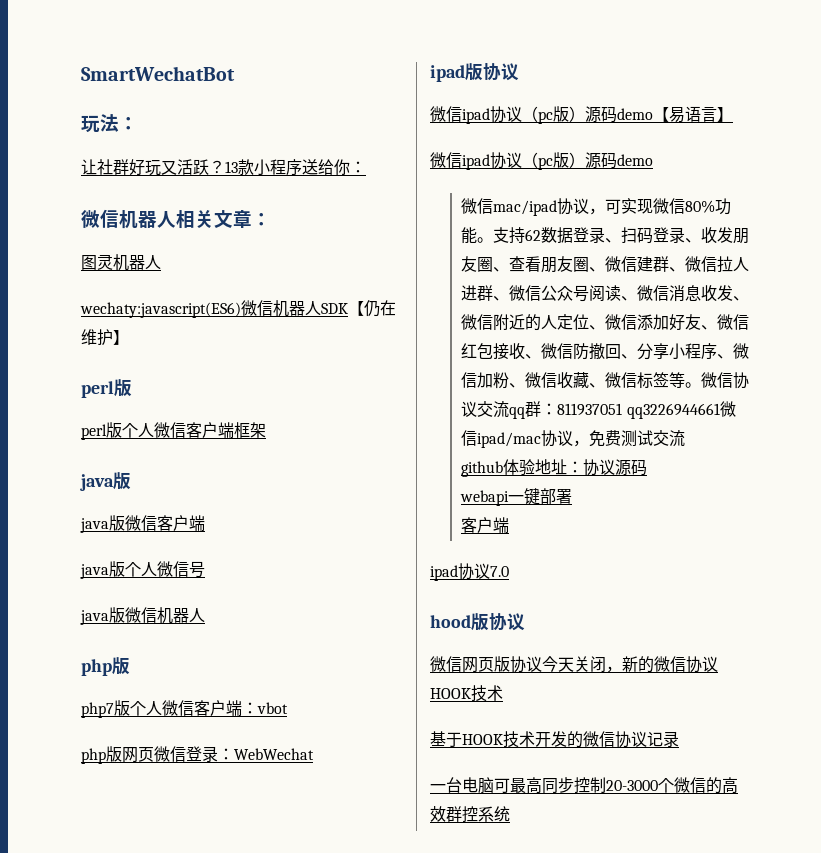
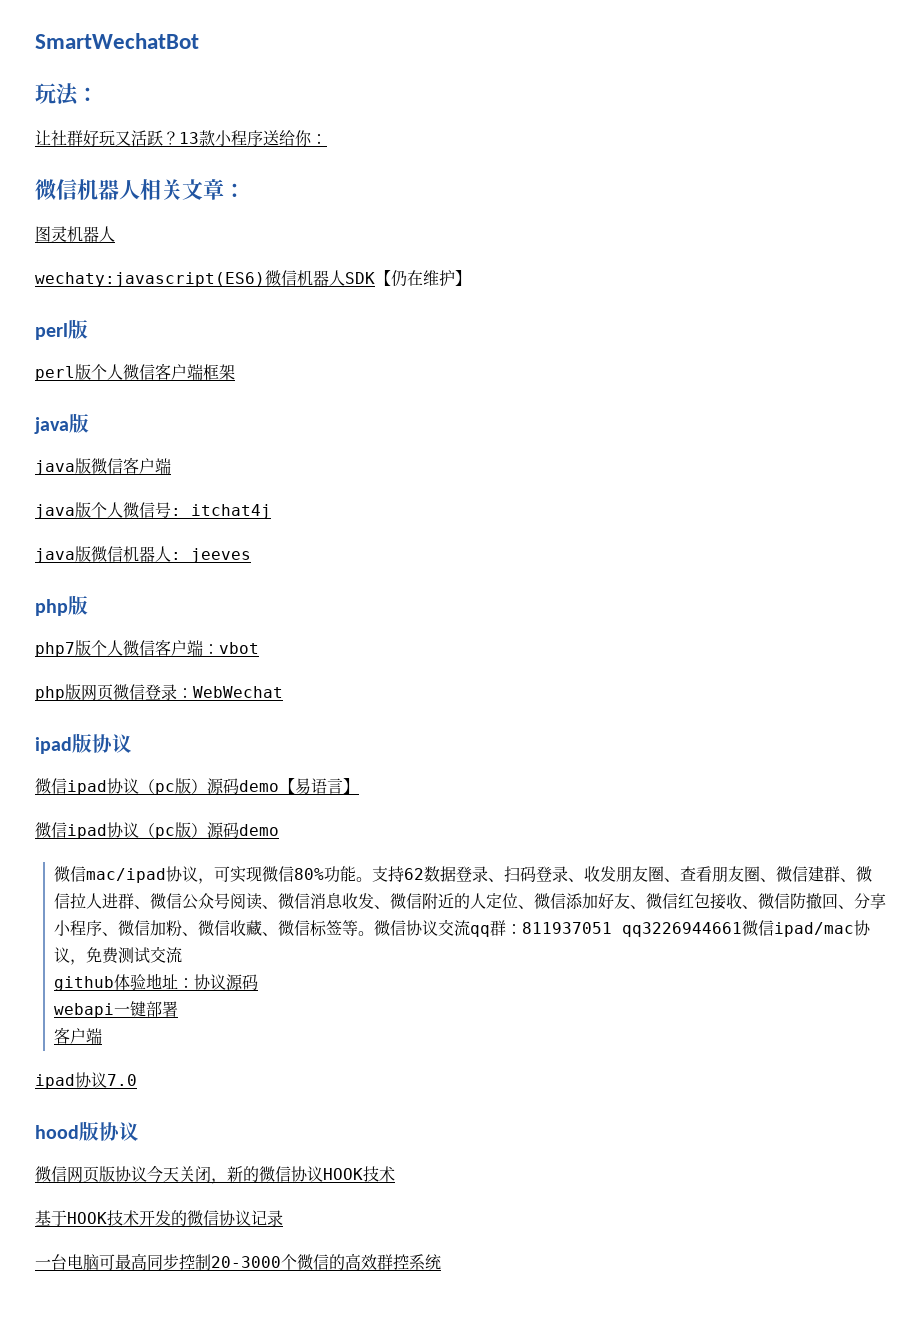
- java版个人微信号
+ java版个人微信号: itchat4j
- java版微信机器人
+ java版微信机器人: jeeves

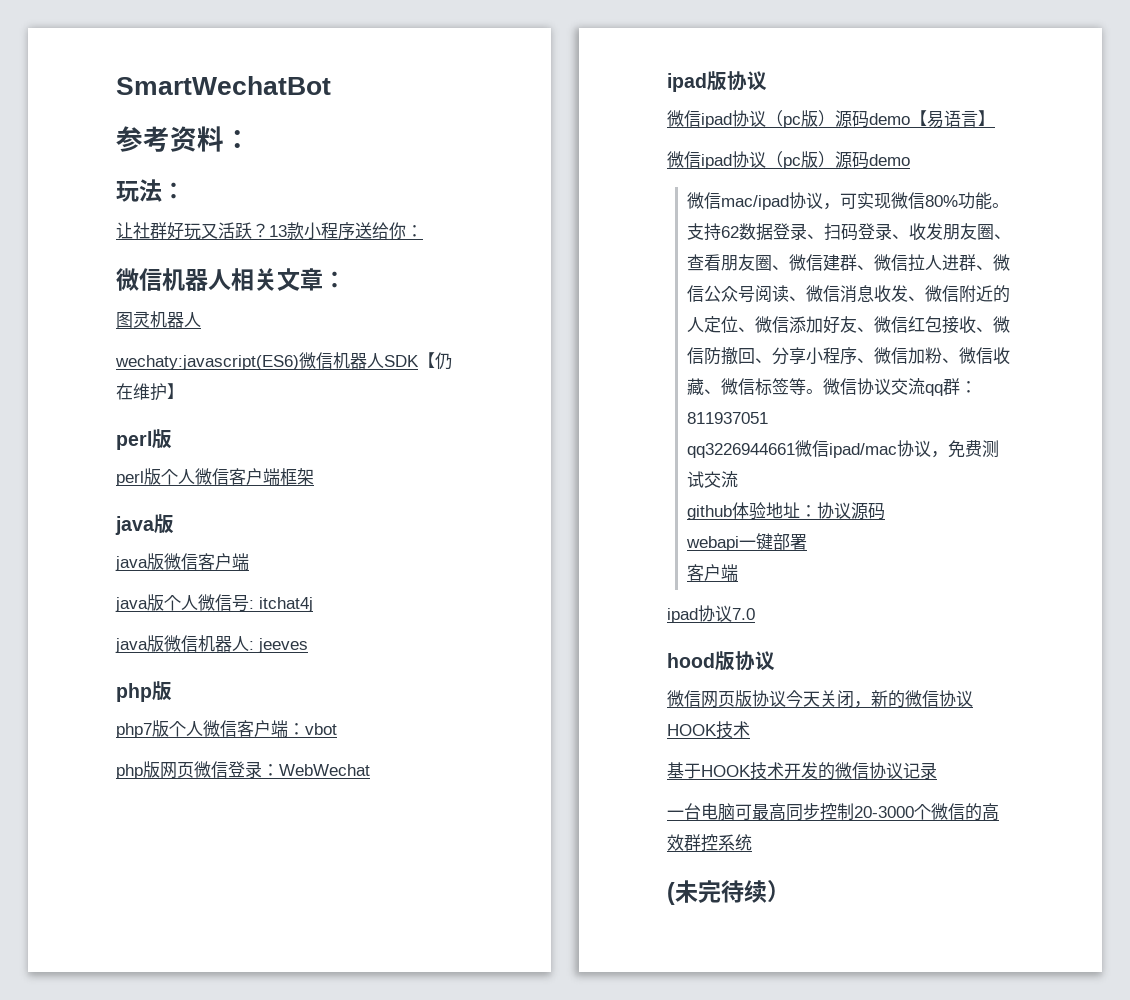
+ 参考资料：
- 微信协议交流qq群：811937051 qq3226944661微信ipad/mac协议，免费测试交流
+ 微信协议交流qq群：811937051
+ qq3226944661微信ipad/mac协议，免费测试交流
+ (未完待续）

